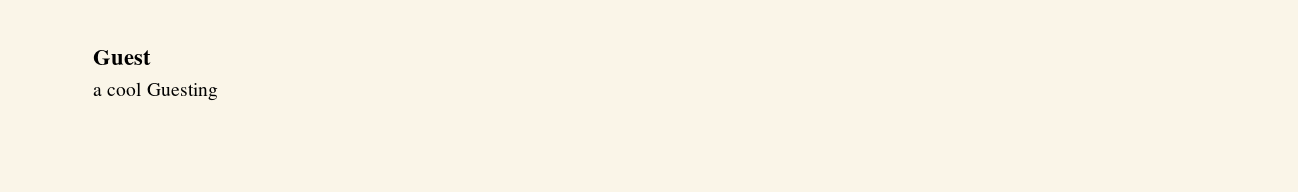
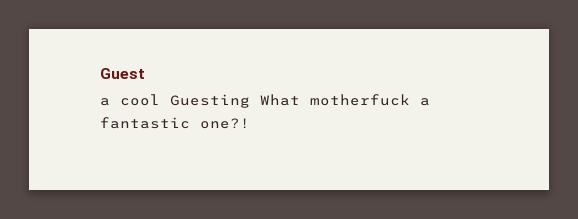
- a cool Guesting
+ a cool Guesting What motherfuck a fantastic one?!

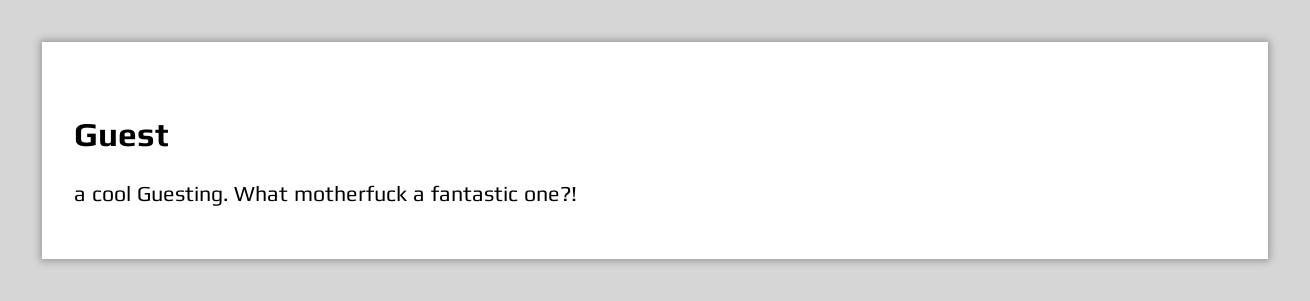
- a cool Guesting What motherfuck a fantastic one?!
+ a cool Guesting. What motherfuck a fantastic one?!

